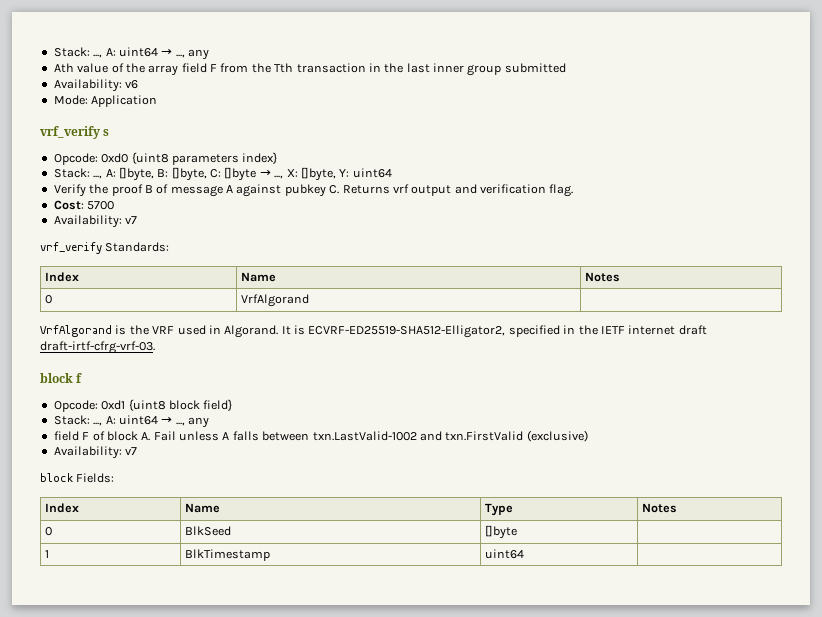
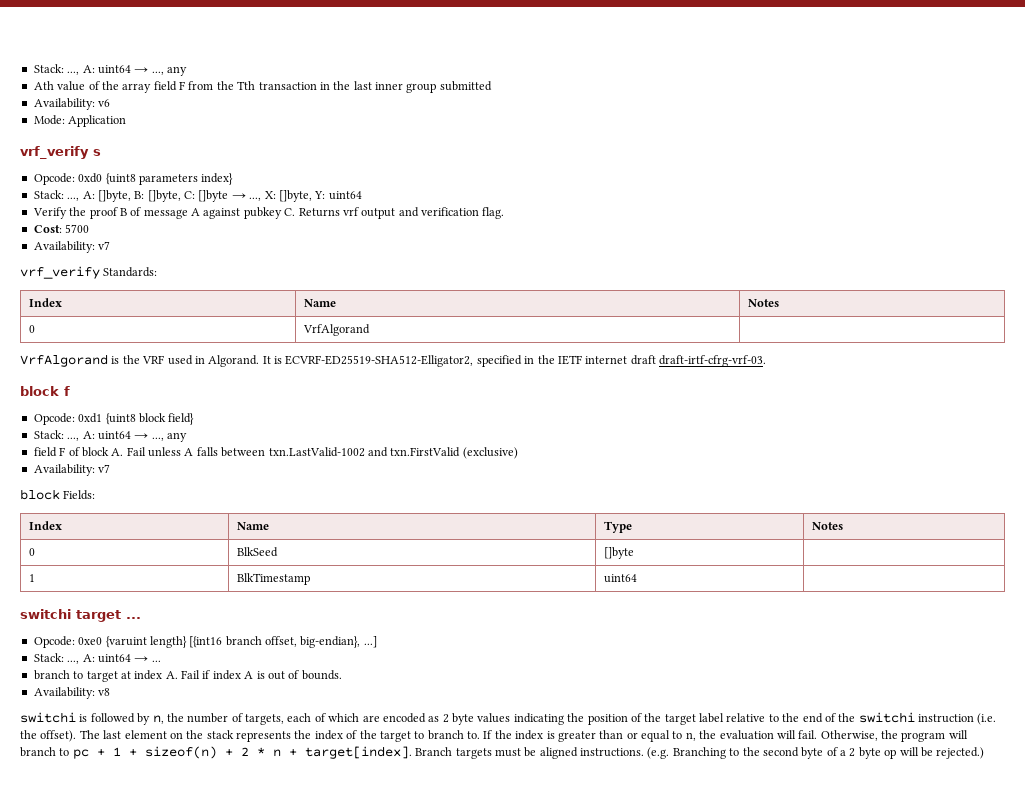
+ switchi target ...
+ Opcode: 0xe0 {varuint length} [{int16 branch offset, big-endian}, ...]
+ Stack: ..., A: uint64 → ...
+ branch to target at index A. Fail if index A is out of bounds.
+ Availability: v8
+ switchi is followed by n, the number of targets, each of which are encoded as 2 byte values indicating the position of the target label relative to the end of the switchi instruction (i.e. the offset). The last element on the stack represents the index of the target to branch to. If the index is greater than or equal to n, the evaluation will fail. Otherwise, the program will branch to pc + 1 + sizeof(n) + 2 * n + target[index]. Branch targets must be aligned instructions. (e.g. Branching to the second byte of a 2 byte op will be rejected.)

